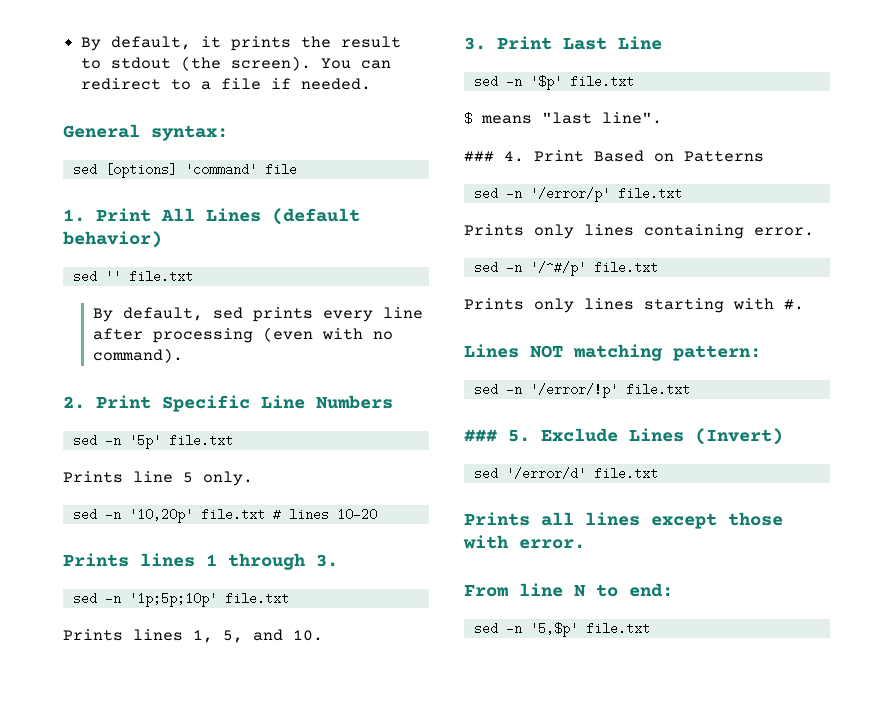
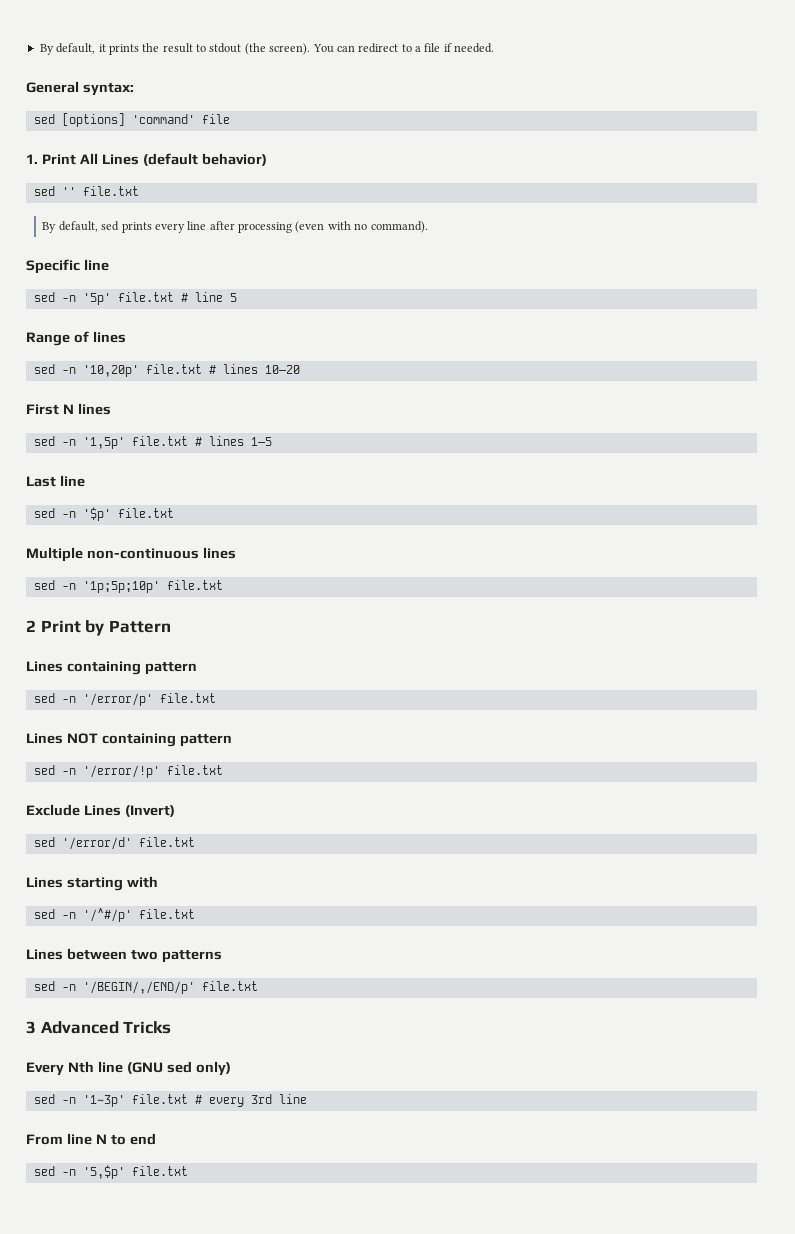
- 2. Print Specific Line Numbers
+ Specific line
- sed -n '5p' file.txt
- Prints line 5 only.
+ sed -n '5p' file.txt # line 5
+ Range of lines
- Prints lines 1 through 3.
+ First N lines
+ sed -n '1,5p' file.txt # lines 1–5
+ Last line
+ sed -n '$p' file.txt
+ Multiple non-continuous lines
  sed -n '1p;5p;10p' file.txt
- Prints lines 1, 5, and 10.
- 3. Print Last Line
- sed -n '$p' file.txt
- $ means "last line".
- ### 4. Print Based on Patterns
+ 2 Print by Pattern
+ Lines containing pattern
  sed -n '/error/p' file.txt
- Prints only lines containing error.
- sed -n '/^#/p' file.txt
- Prints only lines starting with #.
- Lines NOT matching pattern:
+ Lines NOT containing pattern
- ### 5. Exclude Lines (Invert)
+ Exclude Lines (Invert)
- Prints all lines except those with error.
+ Lines starting with
+ sed -n '/^#/p' file.txt
+ Lines between two patterns
+ sed -n '/BEGIN/,/END/p' file.txt
+ 3 Advanced Tricks
+ Every Nth line (GNU sed only)
+ sed -n '1~3p' file.txt # every 3rd line
- From line N to end:
+ From line N to end

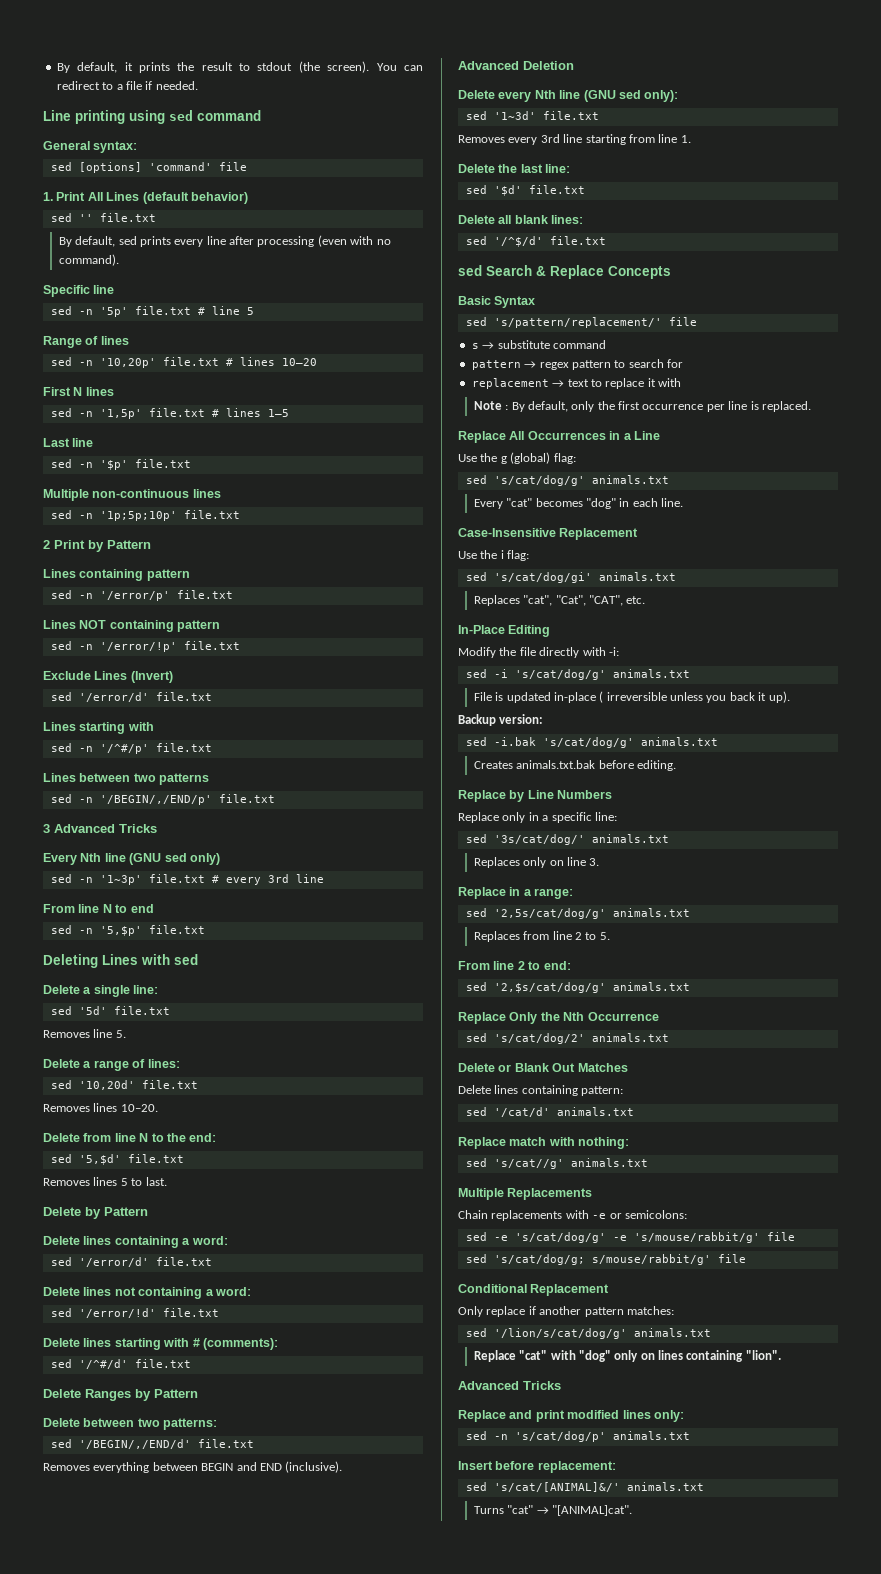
+ Line printing using sed command
+ Deleting Lines with sed
+ Delete a single line:
+ sed '5d' file.txt
+ Removes line 5.
+ Delete a range of lines:
+ sed '10,20d' file.txt
+ Removes lines 10–20.
+ Delete from line N to the end:
+ sed '5,$d' file.txt
+ Removes lines 5 to last.
+ Delete by Pattern
+ Delete lines containing a word:
+ sed '/error/d' file.txt
+ Delete lines not containing a word:
+ sed '/error/!d' file.txt
+ Delete lines starting with # (comments):
+ sed '/^#/d' file.txt
+ Delete Ranges by Pattern
+ Delete between two patterns:
+ sed '/BEGIN/,/END/d' file.txt
+ Removes everything between BEGIN and END (inclusive).
+ Advanced Deletion
+ Delete every Nth line (GNU sed only):
+ sed '1~3d' file.txt
+ Removes every 3rd line starting from line 1.
+ Delete the last line:
+ sed '$d' file.txt
+ Delete all blank lines:
+ sed '/^$/d' file.txt
+ sed Search & Replace Concepts
+ Basic Syntax
+ sed 's/pattern/replacement/' file
+ s → substitute command
+ pattern → regex pattern to search for
+ replacement → text to replace it with
+ Note : By default, only the first occurrence per line is replaced.
+ Replace All Occurrences in a Line
+ Use the g (global) flag:
+ sed 's/cat/dog/g' animals.txt
+ Every "cat" becomes "dog" in each line.
+ Case-Insensitive Replacement
+ Use the i flag:
+ sed 's/cat/dog/gi' animals.txt
+ Replaces "cat", "Cat", "CAT", etc.
+ In-Place Editing
+ Modify the file directly with -i:
+ sed -i 's/cat/dog/g' animals.txt
+ File is updated in-place ( irreversible unless you back it up).
+ Backup version:
+ sed -i.bak 's/cat/dog/g' animals.txt
+ Creates animals.txt.bak before editing.
+ Replace by Line Numbers
+ Replace only in a specific line:
+ sed '3s/cat/dog/' animals.txt
+ Replaces only on line 3.
+ Replace in a range:
+ sed '2,5s/cat/dog/g' animals.txt
+ Replaces from line 2 to 5.
+ From line 2 to end:
+ sed '2,$s/cat/dog/g' animals.txt
+ Replace Only the Nth Occurrence
+ sed 's/cat/dog/2' animals.txt
+ Delete or Blank Out Matches
+ Delete lines containing pattern:
+ sed '/cat/d' animals.txt
+ Replace match with nothing:
+ sed 's/cat//g' animals.txt
+ Multiple Replacements
+ Chain replacements with -e or semicolons:
+ sed -e 's/cat/dog/g' -e 's/mouse/rabbit/g' file
+ sed 's/cat/dog/g; s/mouse/rabbit/g' file
+ Conditional Replacement
+ Only replace if another pattern matches:
+ sed '/lion/s/cat/dog/g' animals.txt
+ Replace "cat" with "dog" only on lines containing "lion".
+ Advanced Tricks
+ Replace and print modified lines only:
+ sed -n 's/cat/dog/p' animals.txt
+ Insert before replacement:
+ sed 's/cat/[ANIMAL]&/' animals.txt
+ Turns "cat" → "[ANIMAL]cat".

